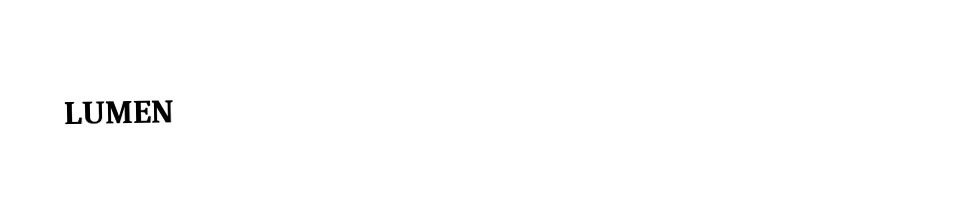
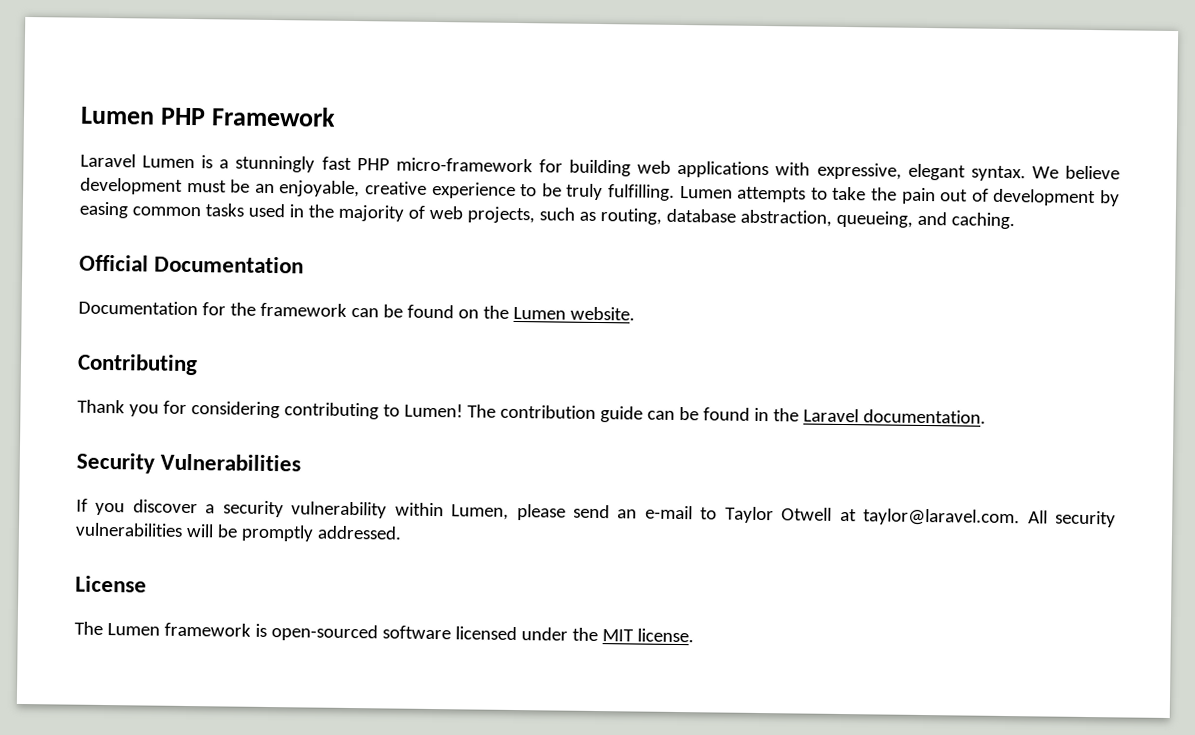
- LUMEN
+ Lumen PHP Framework
+ Laravel Lumen is a stunningly fast PHP micro-framework for building web applications with expressive, elegant syntax. We believe development must be an enjoyable, creative experience to be truly fulfilling. Lumen attempts to take the pain out of development by easing common tasks used in the majority of web projects, such as routing, database abstraction, queueing, and caching.
+ Official Documentation
+ Documentation for the framework can be found on the Lumen website.
+ Contributing
+ Thank you for considering contributing to Lumen! The contribution guide can be found in the Laravel documentation.
+ Security Vulnerabilities
+ If you discover a security vulnerability within Lumen, please send an e-mail to Taylor Otwell at taylor@laravel.com. All security vulnerabilities will be promptly addressed.
+ License
+ The Lumen framework is open-sourced software licensed under the MIT license.

